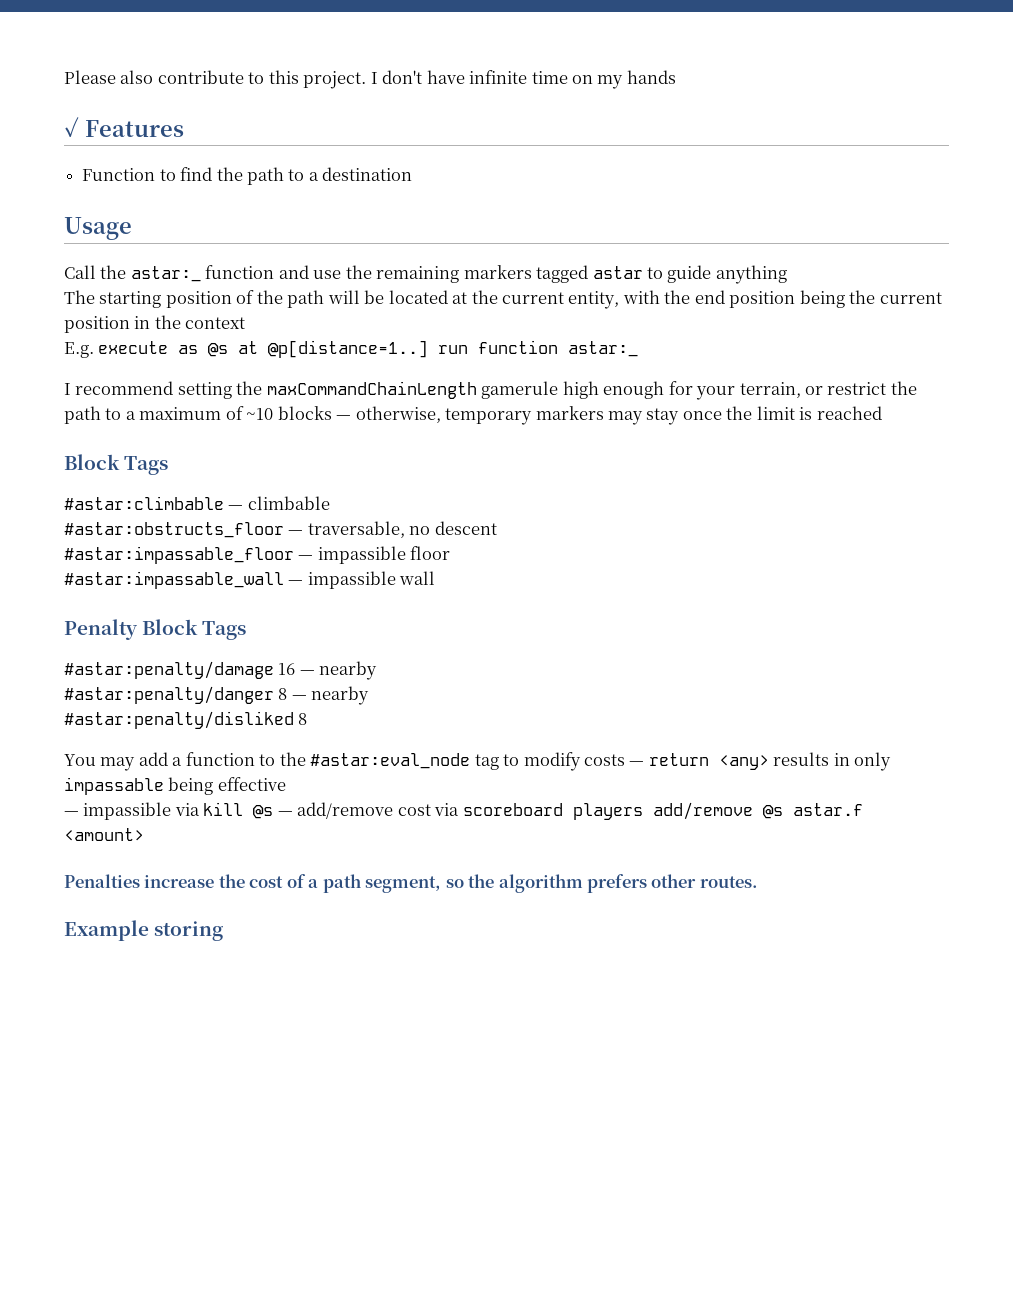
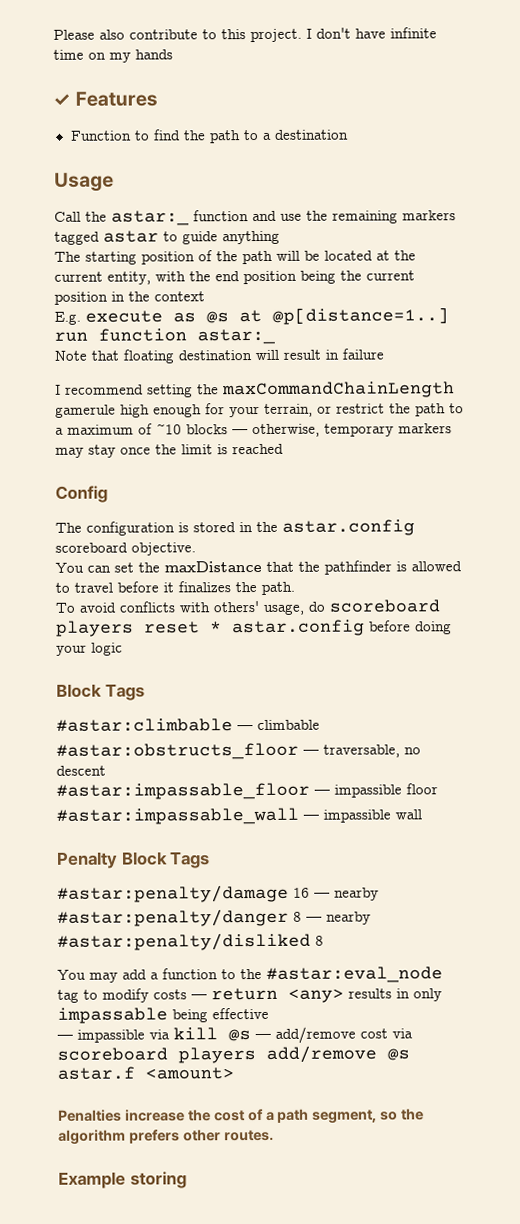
+ Note that floating destination will result in failure
+ Config
+ The configuration is stored in the astar.config scoreboard objective.
+ You can set the maxDistance that the pathfinder is allowed to travel before it finalizes the path.
+ To avoid conflicts with others' usage, do scoreboard players reset * astar.config before doing your logic

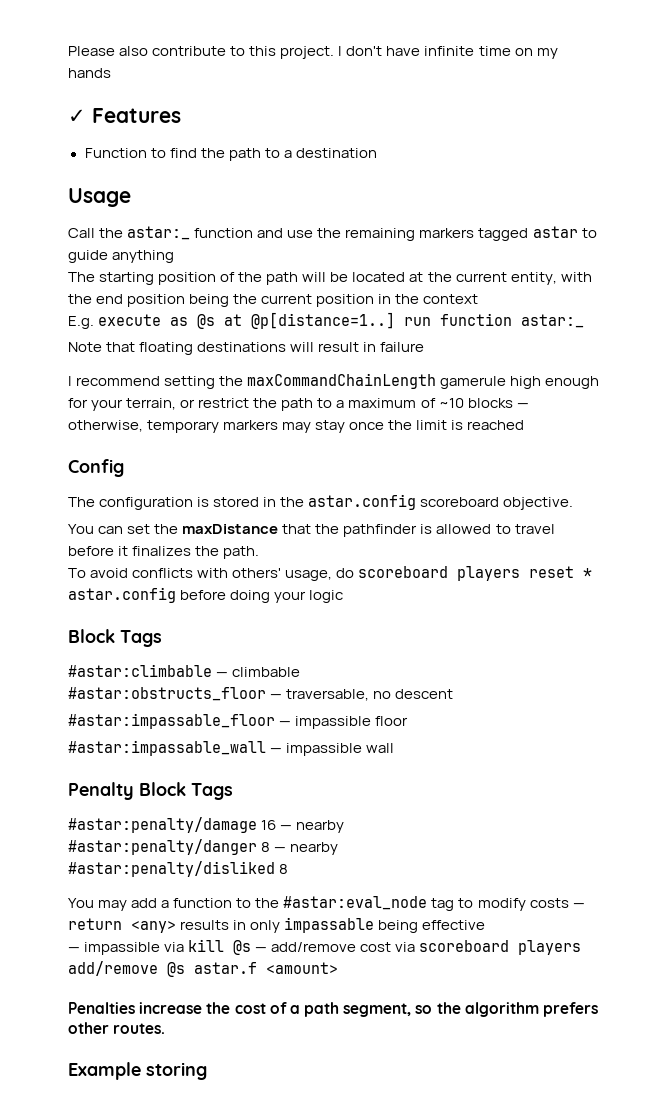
- Note that floating destination will result in failure
+ Note that floating destinations will result in failure

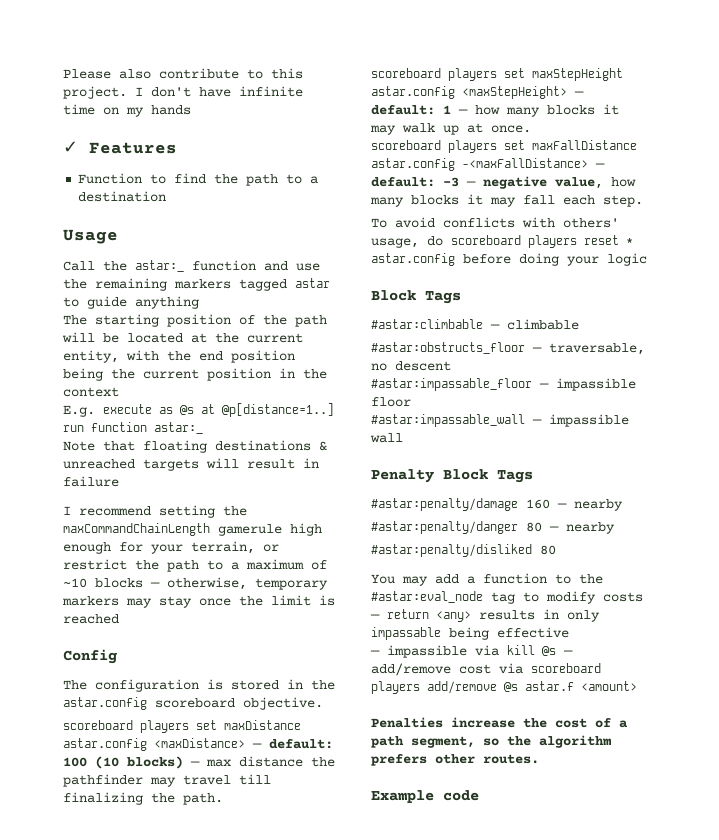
- Note that floating destinations will result in failure
+ Note that floating destinations & unreached targets will result in failure
- You can set the maxDistance that the pathfinder is allowed to travel before it finalizes the path.
+ scoreboard players set maxDistance astar.config <maxDistance> — default: 100 (10 blocks) — max distance the pathfinder may travel till finalizing the path.
+ scoreboard players set maxStepHeight astar.config <maxStepHeight> — default: 1 — how many blocks it may walk up at once.
+ scoreboard players set maxFallDistance astar.config -<maxFallDistance> — default: -3 — negative value, how many blocks it may fall each step.
- #astar:penalty/damage 16 — nearby
+ #astar:penalty/damage 160 — nearby
- #astar:penalty/danger 8 — nearby
+ #astar:penalty/danger 80 — nearby
- #astar:penalty/disliked 8
+ #astar:penalty/disliked 80
- Example storing
+ Example code

